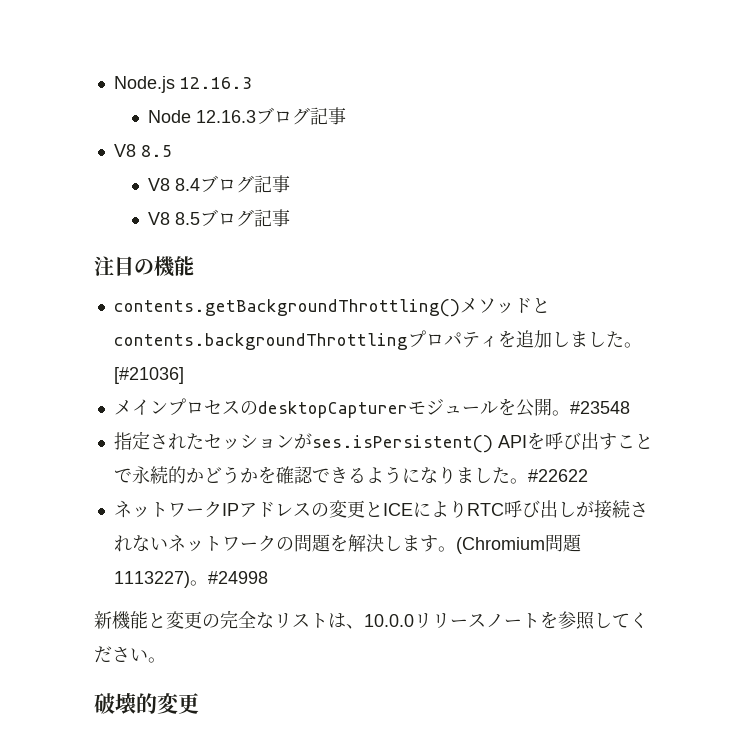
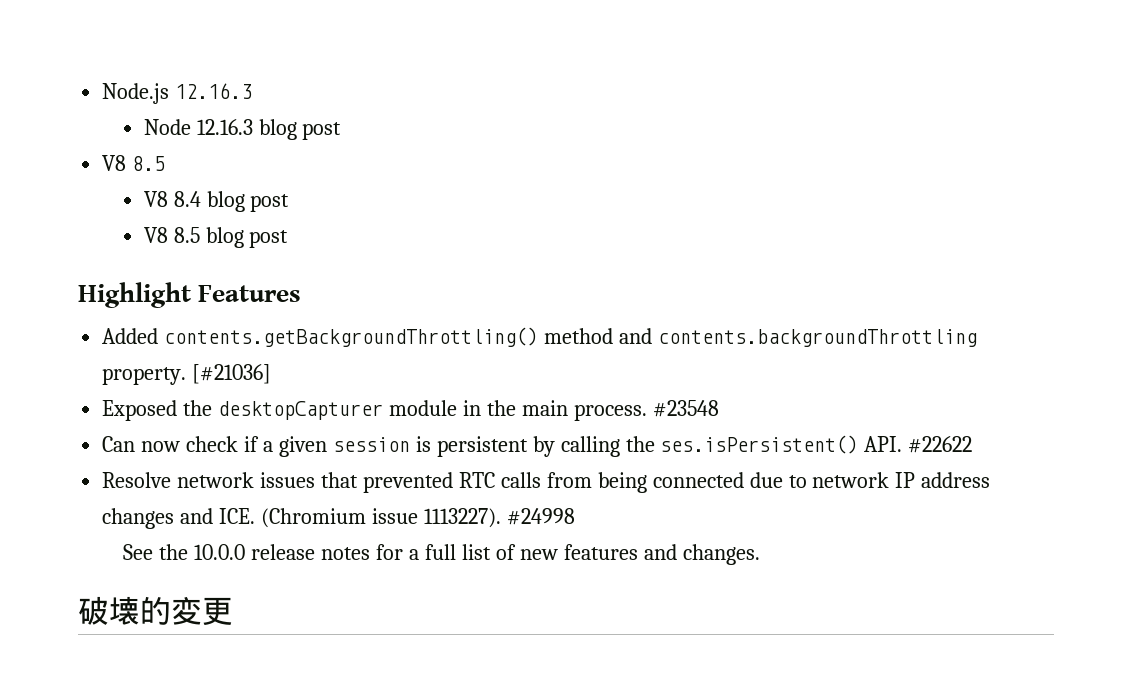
- Node 12.16.3ブログ記事
+ Node 12.16.3 blog post
- V8 8.4ブログ記事
- V8 8.5ブログ記事
- 注目の機能
- contents.getBackgroundThrottling()メソッドとcontents.backgroundThrottlingプロパティを追加しました。[#21036]
- メインプロセスのdesktopCapturerモジュールを公開。#23548
- 指定されたセッションがses.isPersistent() APIを呼び出すことで永続的かどうかを確認できるようになりました。#22622
- ネットワークIPアドレスの変更とICEによりRTC呼び出しが接続されないネットワークの問題を解決します。(Chromium問題1113227)。#24998
- 新機能と変更の完全なリストは、10.0.0リリースノートを参照してください。
+ V8 8.4 blog post
+ V8 8.5 blog post
+ Highlight Features
+ Added contents.getBackgroundThrottling() method and contents.backgroundThrottling property. [#21036]
+ Exposed the desktopCapturer module in the main process. #23548
+ Can now check if a given session is persistent by calling the ses.isPersistent() API. #22622
+ Resolve network issues that prevented RTC calls from being connected due to network IP address changes and ICE. (Chromium issue 1113227). #24998
+ See the 10.0.0 release notes for a full list of new features and changes.

